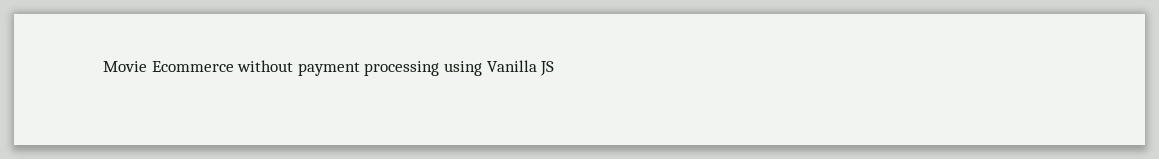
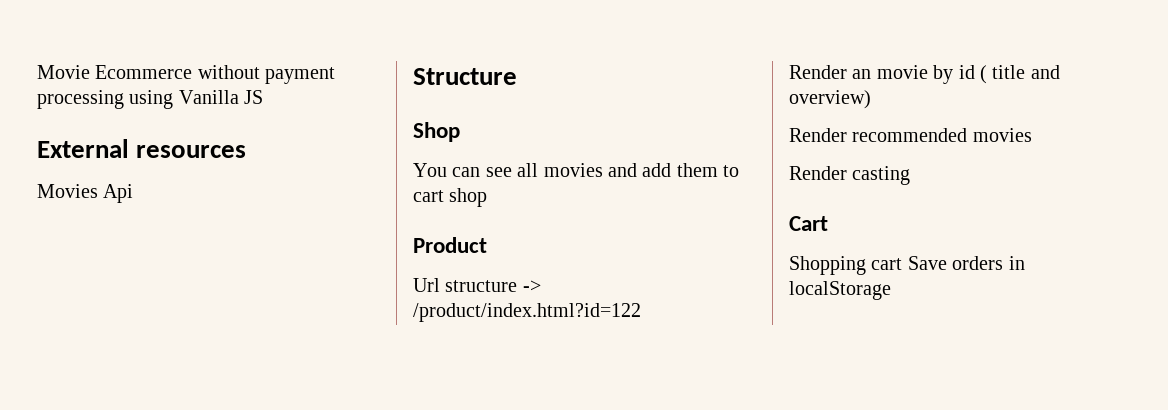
+ External resources
+ Movies Api
+ Structure
+ Shop
+ You can see all movies and add them to cart shop
+ Product
+ Url structure -> /product/index.html?id=122
+ Render an movie by id ( title and overview)
+ Render recommended movies
+ Render casting
+ Cart
+ Shopping cart Save orders in localStorage

